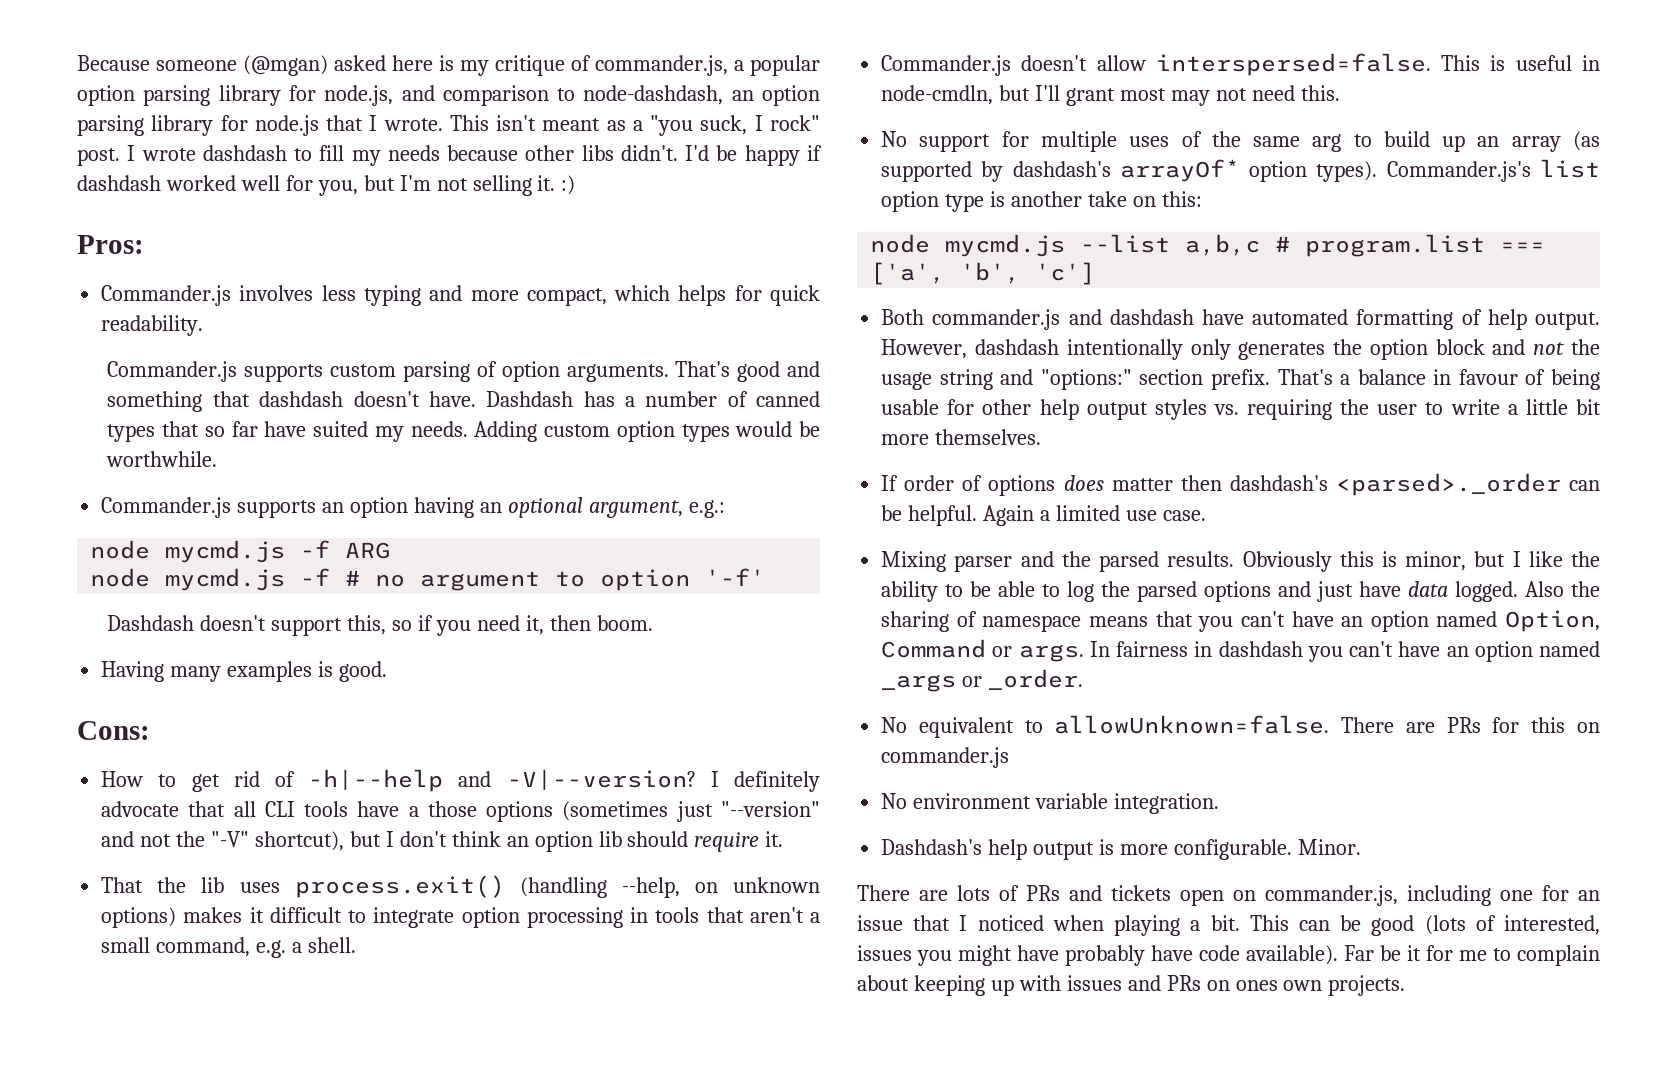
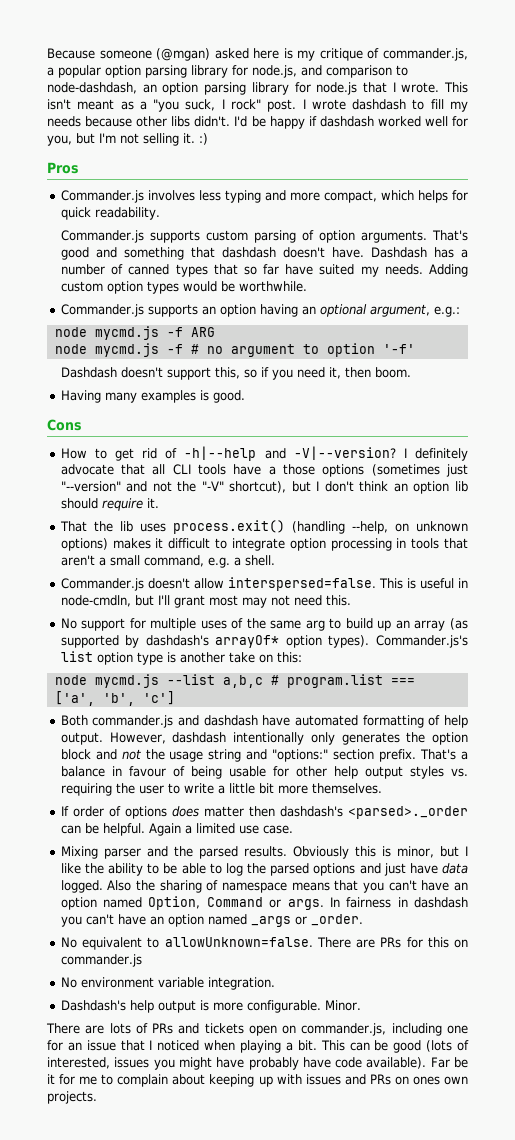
- Pros:
+ Pros
- Cons:
+ Cons

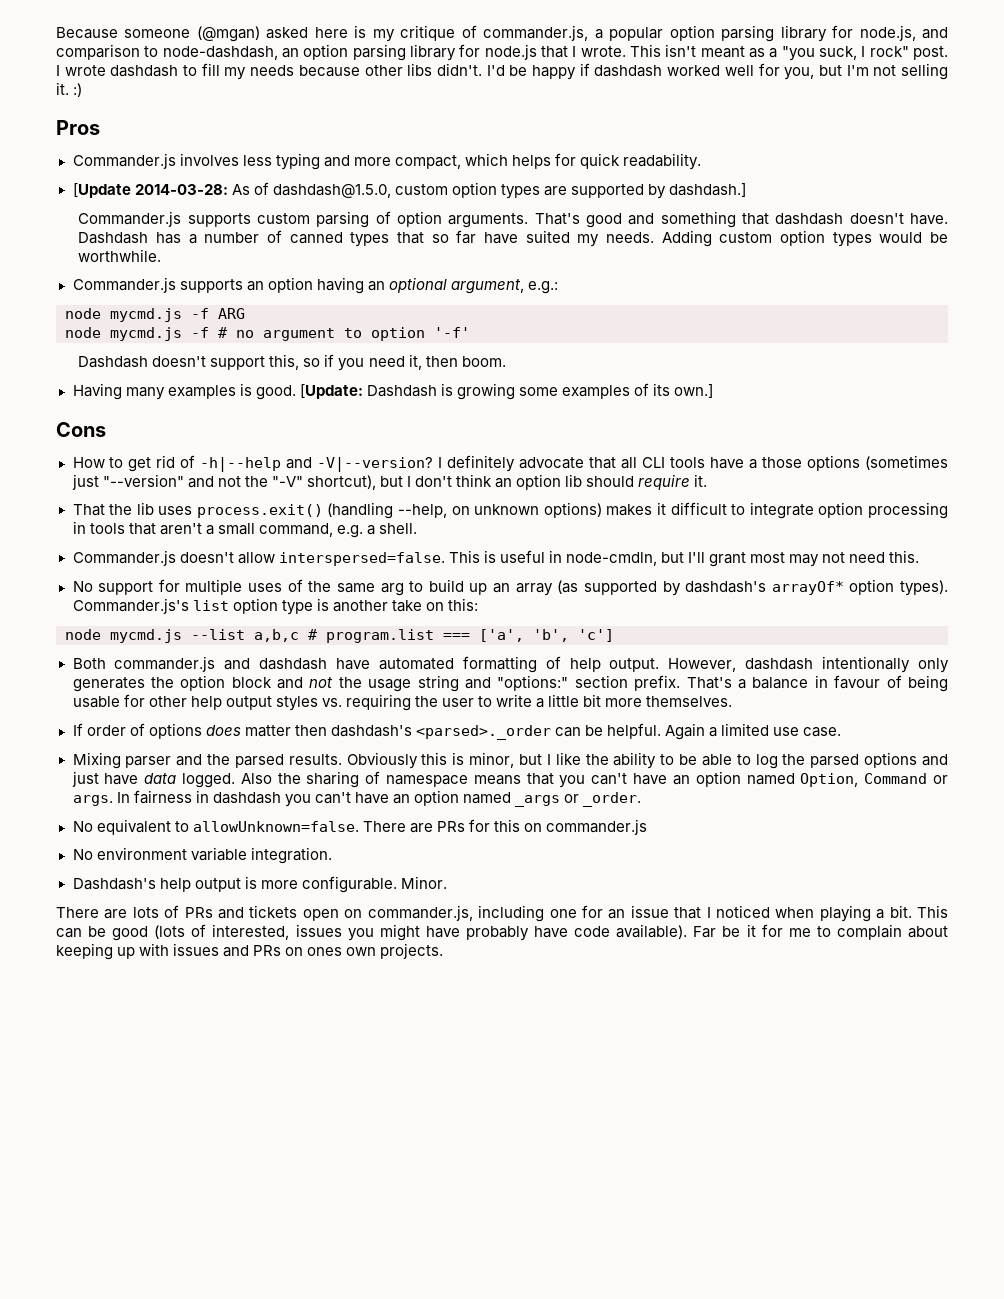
+ [Update 2014-03-28: As of dashdash@1.5.0, custom option types are supported by dashdash.]
+ [Update: Dashdash is growing some examples of its own.]

